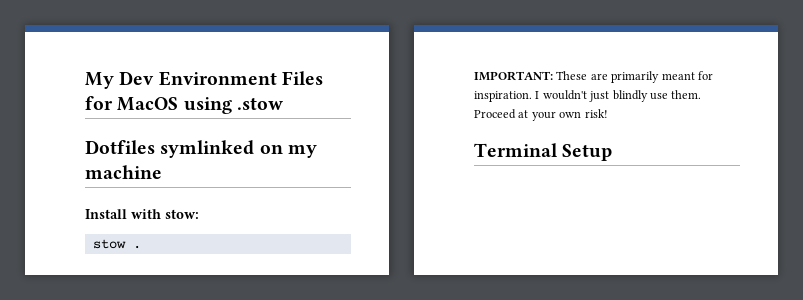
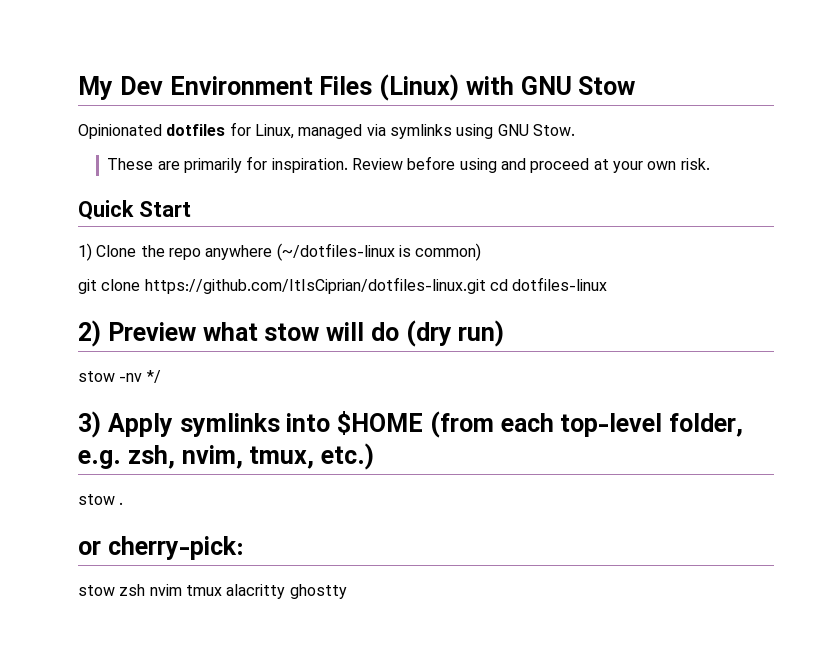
- My Dev Environment Files for MacOS using .stow
- Dotfiles symlinked on my machine
- Install with stow:
+ My Dev Environment Files (Linux) with GNU Stow
+ Opinionated dotfiles for Linux, managed via symlinks using GNU Stow.
+ These are primarily for inspiration. Review before using and proceed at your own risk.
+ Quick Start
+ 1) Clone the repo anywhere (~/dotfiles-linux is common)
+ git clone https://github.com/ItIsCiprian/dotfiles-linux.git cd dotfiles-linux
+ 2) Preview what stow will do (dry run)
+ stow -nv */
+ 3) Apply symlinks into $HOME (from each top-level folder, e.g. zsh, nvim, tmux, etc.)
  stow .
- IMPORTANT: These are primarily meant for inspiration. I wouldn't just blindly use them. Proceed at your own risk!
- Terminal Setup
+ or cherry-pick:
+ stow zsh nvim tmux alacritty ghostty

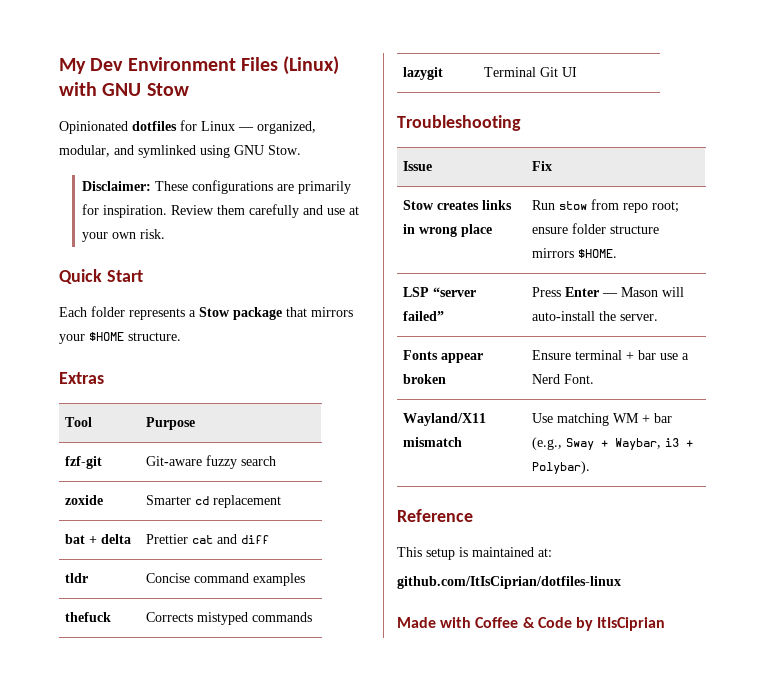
- Opinionated dotfiles for Linux, managed via symlinks using GNU Stow.
+ Opinionated dotfiles for Linux — organized, modular, and symlinked using GNU Stow.
- These are primarily for inspiration.
+ Disclaimer: These configurations are primarily for inspiration.
- Review before using and proceed at your own risk.
+ Review them carefully and use at your own risk.
- 1) Clone the repo anywhere (~/dotfiles-linux is common)
- git clone https://github.com/ItIsCiprian/dotfiles-linux.git cd dotfiles-linux
- 2) Preview what stow will do (dry run)
- stow -nv */
- 3) Apply symlinks into $HOME (from each top-level folder, e.g. zsh, nvim, tmux, etc.)
- stow .
- or cherry-pick:
- stow zsh nvim tmux alacritty ghostty
+ Each folder represents a Stow package that mirrors your $HOME structure.
+ Extras
+ Tool | Purpose
+ fzf-git | Git-aware fuzzy search
+ zoxide | Smarter cd replacement
+ bat + delta | Prettier cat and diff
+ tldr | Concise command examples
+ thefuck | Corrects mistyped commands
+ lazygit | Terminal Git UI
+ Troubleshooting
+ Issue | Fix
+ Stow creates links in wrong place | Run stow from repo root; ensure folder structure mirrors $HOME.
+ LSP “server failed” | Press Enter — Mason will auto-install the server.
+ Fonts appear broken | Ensure terminal + bar use a Nerd Font.
+ Wayland/X11 mismatch | Use matching WM + bar (e.g., Sway + Waybar, i3 + Polybar).
+ Reference
+ This setup is maintained at:
+ github.com/ItIsCiprian/dotfiles-linux
+ Made with Coffee & Code by ItIsCiprian

